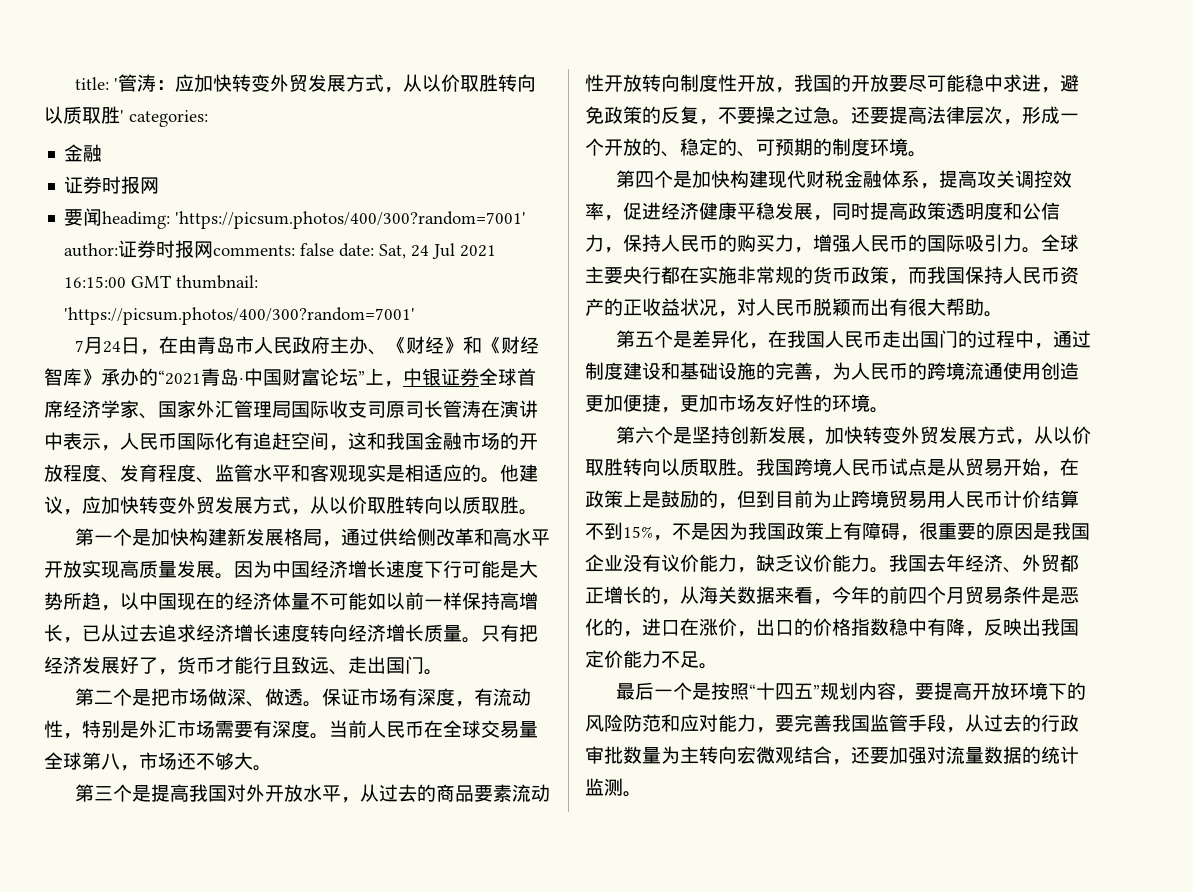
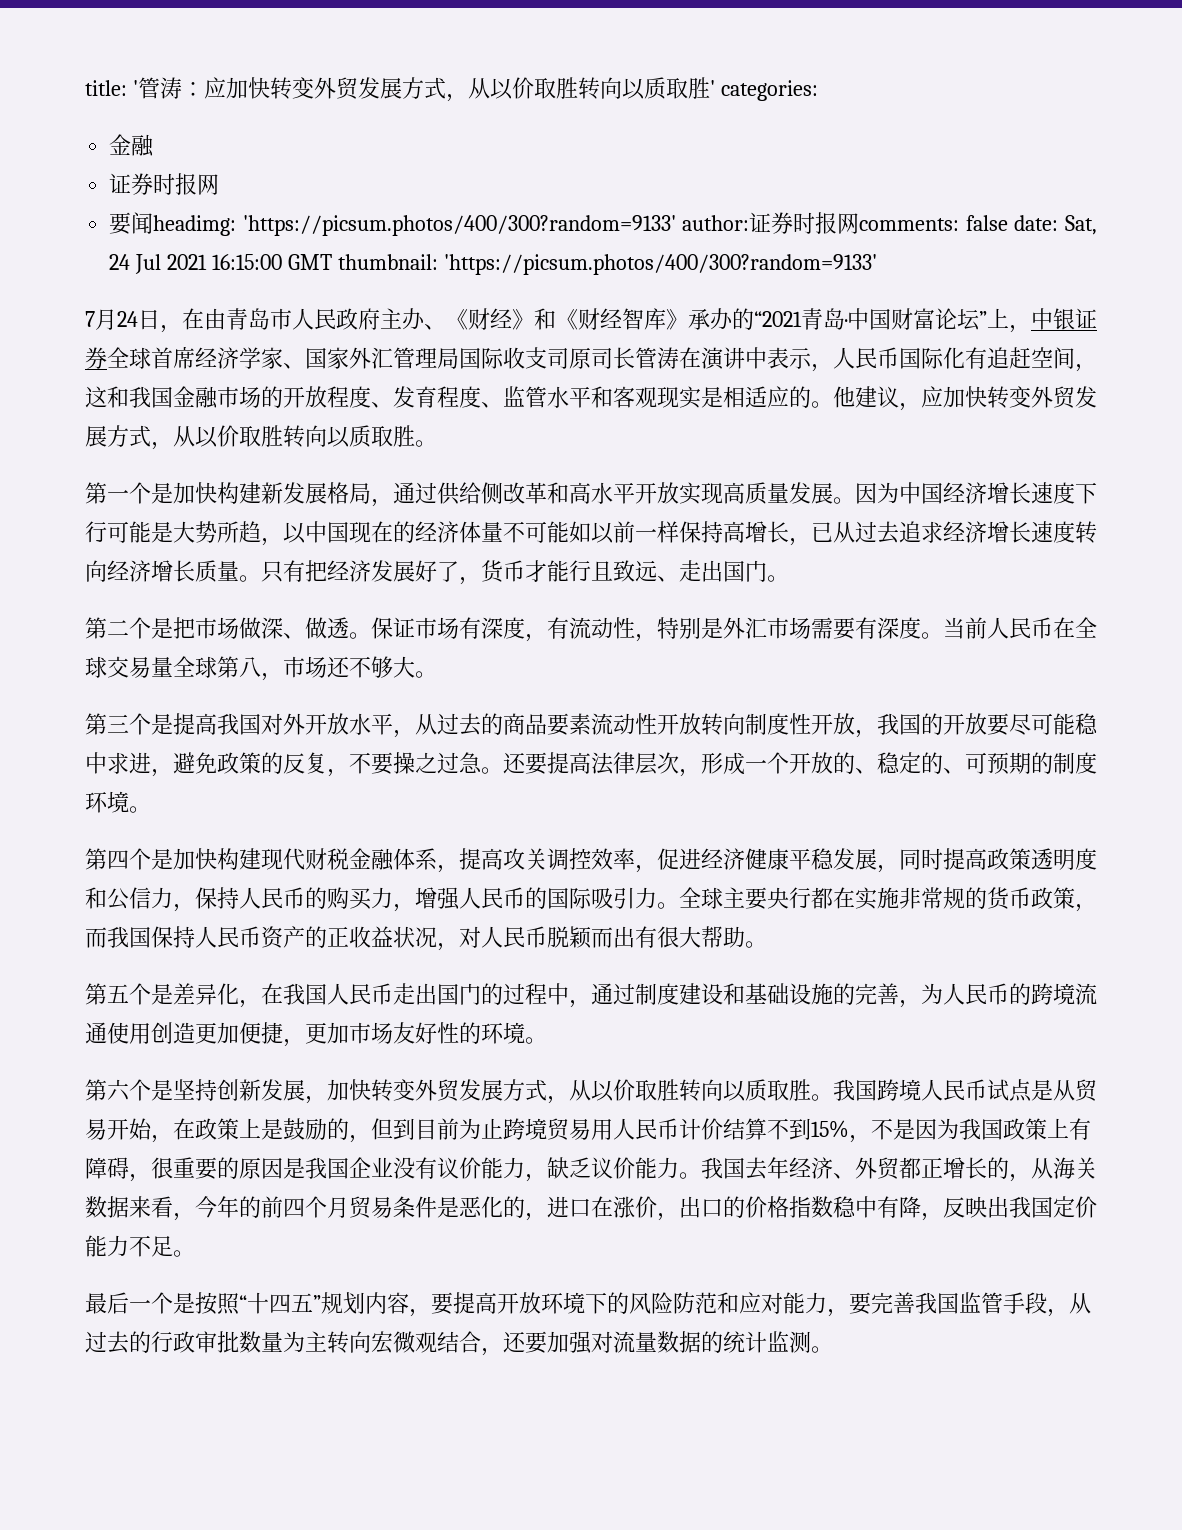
- 要闻headimg: 'https://picsum.photos/400/300?random=7001' author:证券时报网comments: false date: Sat, 24 Jul 2021 16:15:00 GMT thumbnail: 'https://picsum.photos/400/300?random=7001'
+ 要闻headimg: 'https://picsum.photos/400/300?random=9133' author:证券时报网comments: false date: Sat, 24 Jul 2021 16:15:00 GMT thumbnail: 'https://picsum.photos/400/300?random=9133'

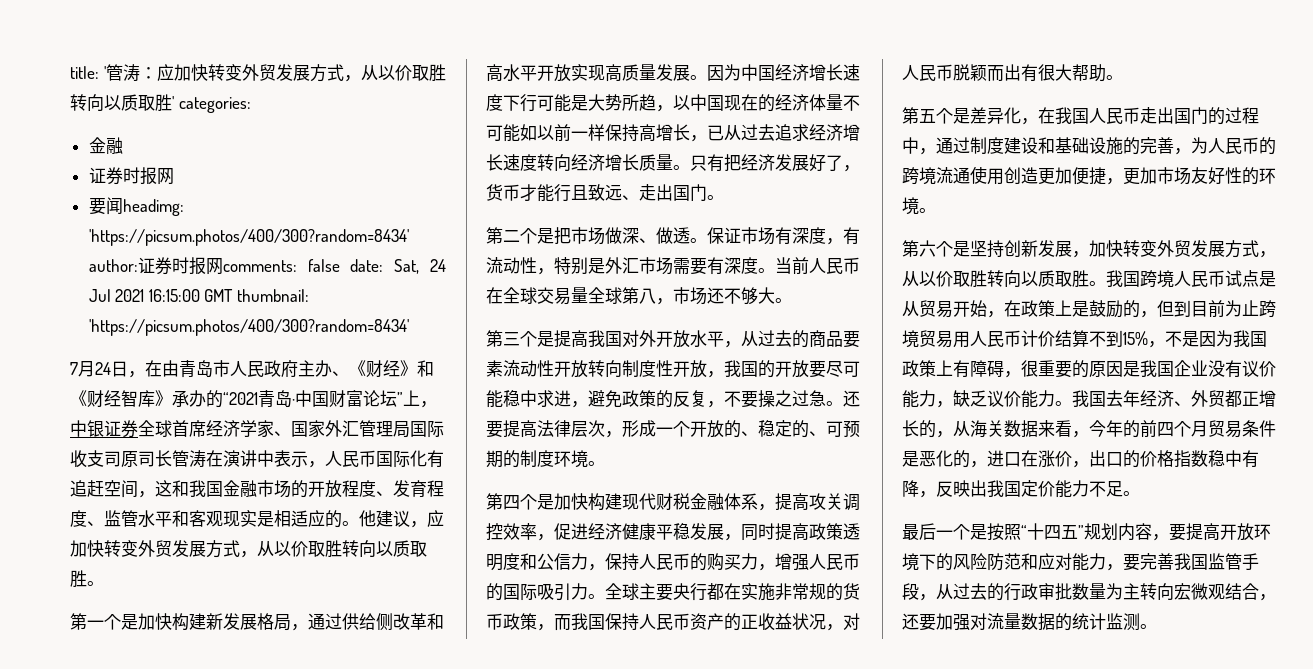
- 要闻headimg: 'https://picsum.photos/400/300?random=9133' author:证券时报网comments: false date: Sat, 24 Jul 2021 16:15:00 GMT thumbnail: 'https://picsum.photos/400/300?random=9133'
+ 要闻headimg: 'https://picsum.photos/400/300?random=8434' author:证券时报网comments: false date: Sat, 24 Jul 2021 16:15:00 GMT thumbnail: 'https://picsum.photos/400/300?random=8434'

